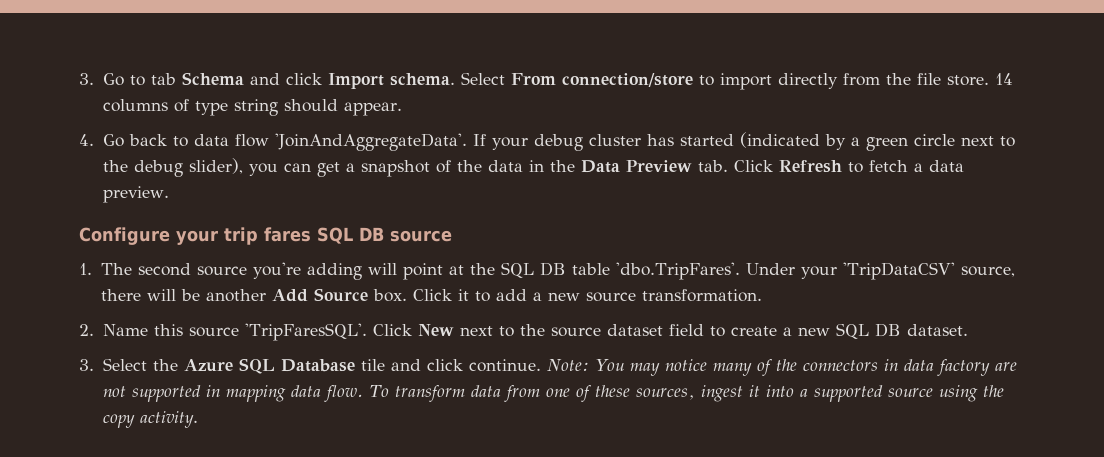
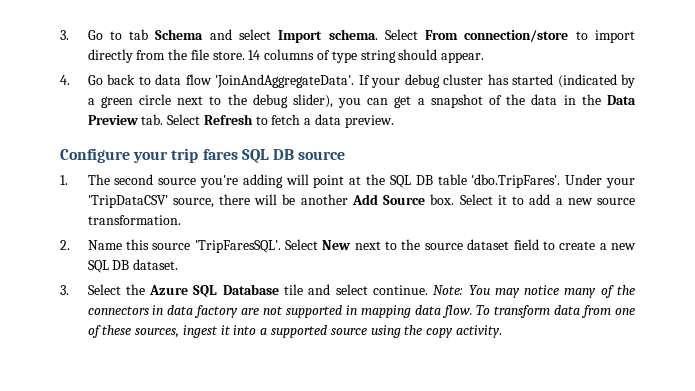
- 3. Go to tab Schema and click Import schema.
+ 3. Go to tab Schema and select Import schema.
- If your debug cluster has started (indicated by a green circle next to the debug slider), you can get a snapshot of the data in the Data Preview tab. Click Refresh to fetch a data preview.
+ If your debug cluster has started (indicated by a green circle next to the debug slider), you can get a snapshot of the data in the Data Preview tab. Select Refresh to fetch a data preview.
- Click it to add a new source transformation.
+ Select it to add a new source transformation.
- Click New next to the source dataset field to create a new SQL DB dataset.
+ Select New next to the source dataset field to create a new SQL DB dataset.
- 3. Select the Azure SQL Database tile and click continue.
+ 3. Select the Azure SQL Database tile and select continue.

